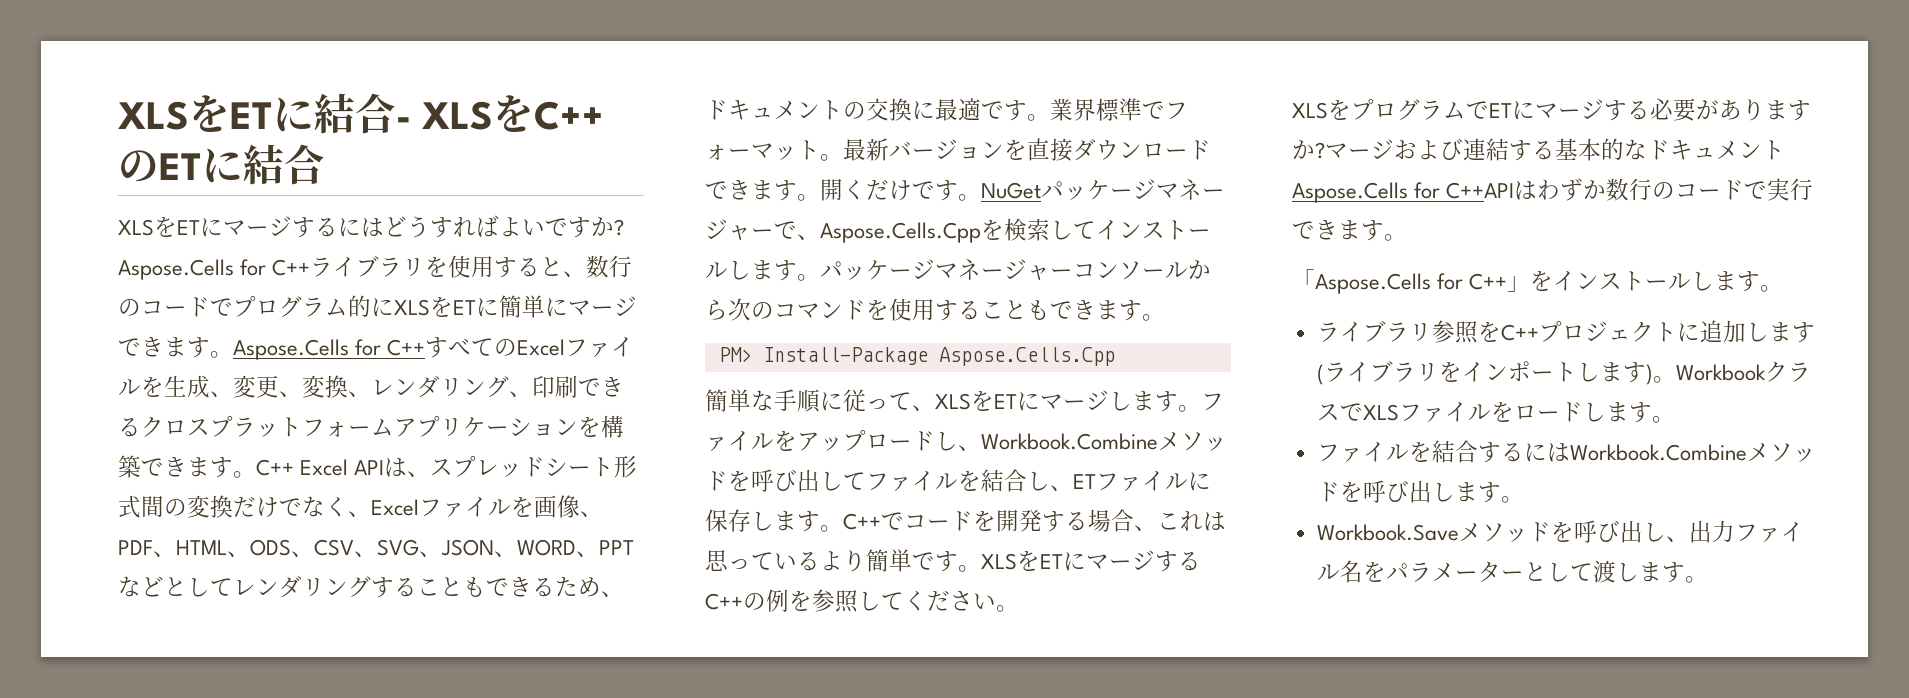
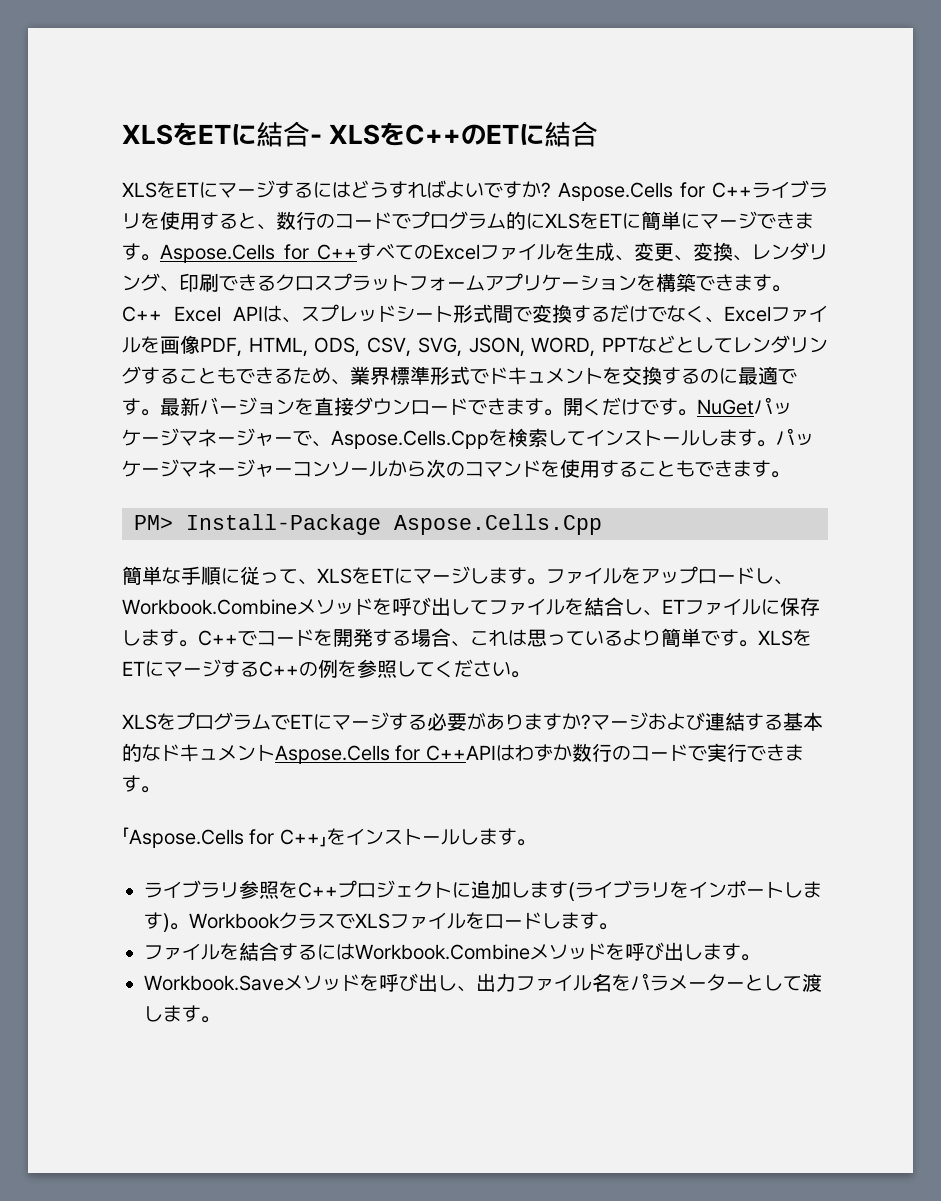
- C++ Excel APIは、スプレッドシート形式間の変換だけでなく、Excelファイルを画像、PDF、HTML、ODS、CSV、SVG、JSON、WORD、PPTなどとしてレンダリングすることもできるため、ドキュメントの交換に最適です。業界標準でフォーマット。
+ C++ Excel APIは、スプレッドシート形式間で変換するだけでなく、Excelファイルを画像PDF, HTML, ODS, CSV, SVG, JSON, WORD, PPTなどとしてレンダリングすることもできるため、業界標準形式でドキュメントを交換するのに最適です。

